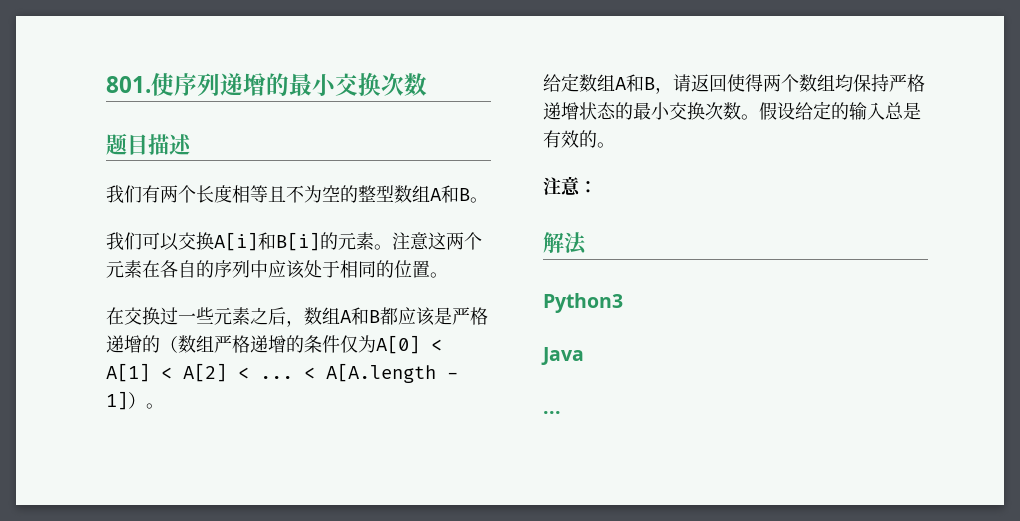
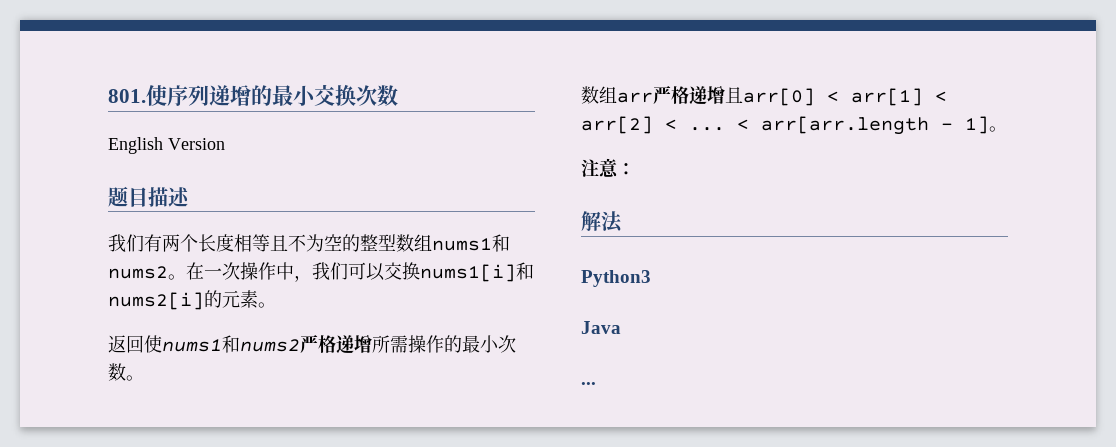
+ English Version
- 我们有两个长度相等且不为空的整型数组A和B。
- 我们可以交换A[i]和B[i]的元素。注意这两个元素在各自的序列中应该处于相同的位置。
- 在交换过一些元素之后，数组A和B都应该是严格递增的（数组严格递增的条件仅为A[0] < A[1] < A[2] < ...
+ 我们有两个长度相等且不为空的整型数组nums1和nums2。在一次操作中，我们可以交换nums1[i]和nums2[i]的元素。
+ 返回使nums1和nums2严格递增所需操作的最小次数。
+ 数组arr严格递增且arr[0] < arr[1] < arr[2] < ...
- < A[A.length - 1]）。
- 给定数组A和B，请返回使得两个数组均保持严格递增状态的最小交换次数。假设给定的输入总是有效的。
+ < arr[arr.length - 1]。

